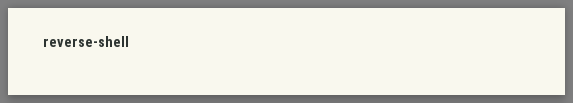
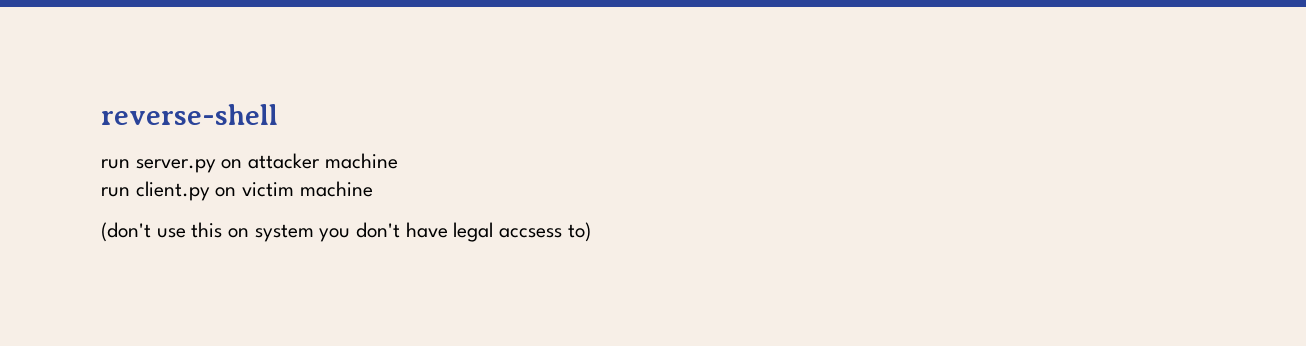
+ run server.py on attacker machine
+ run client.py on victim machine
+ (don't use this on system you don't have legal accsess to)

